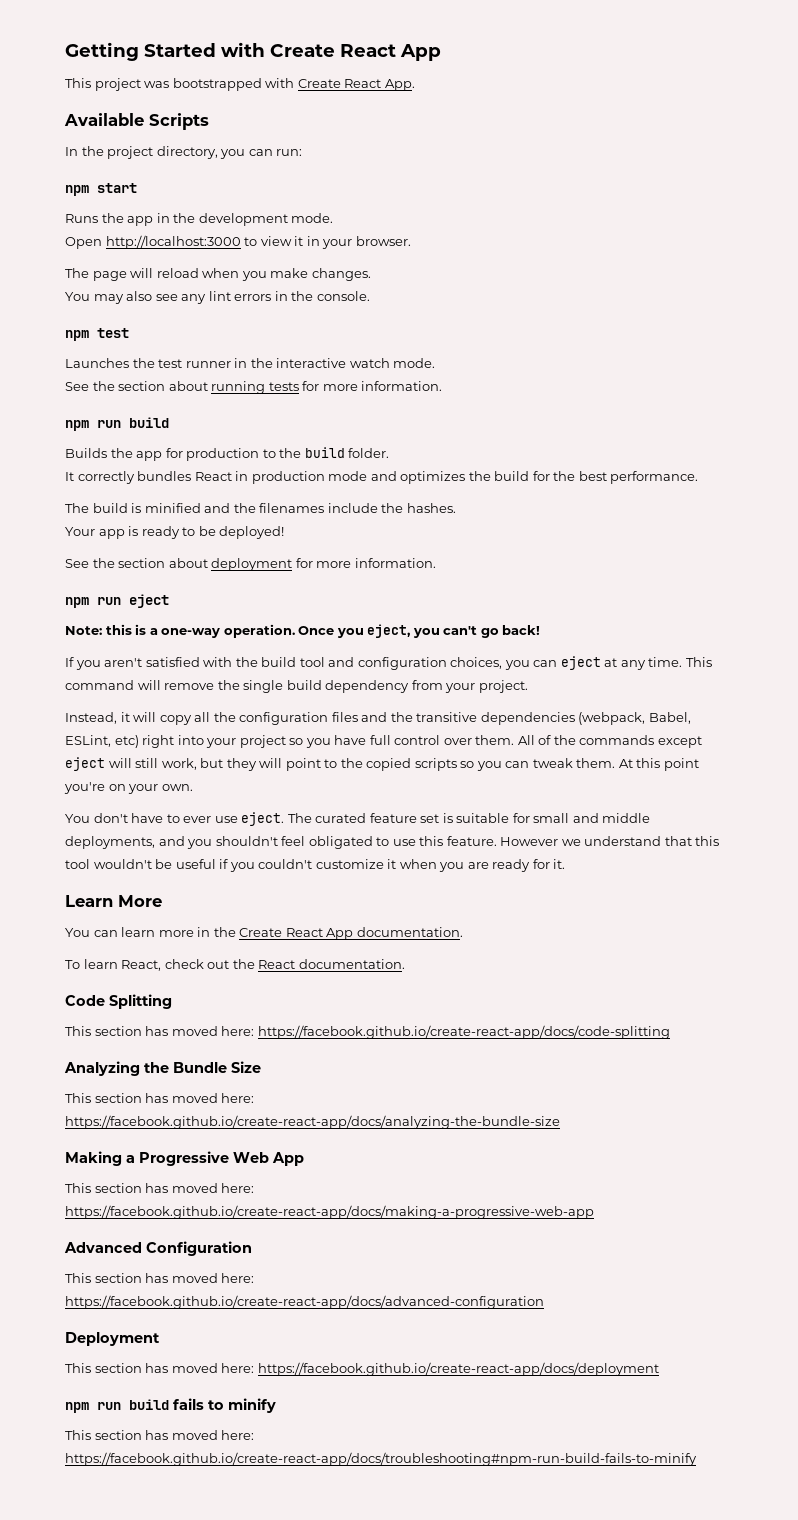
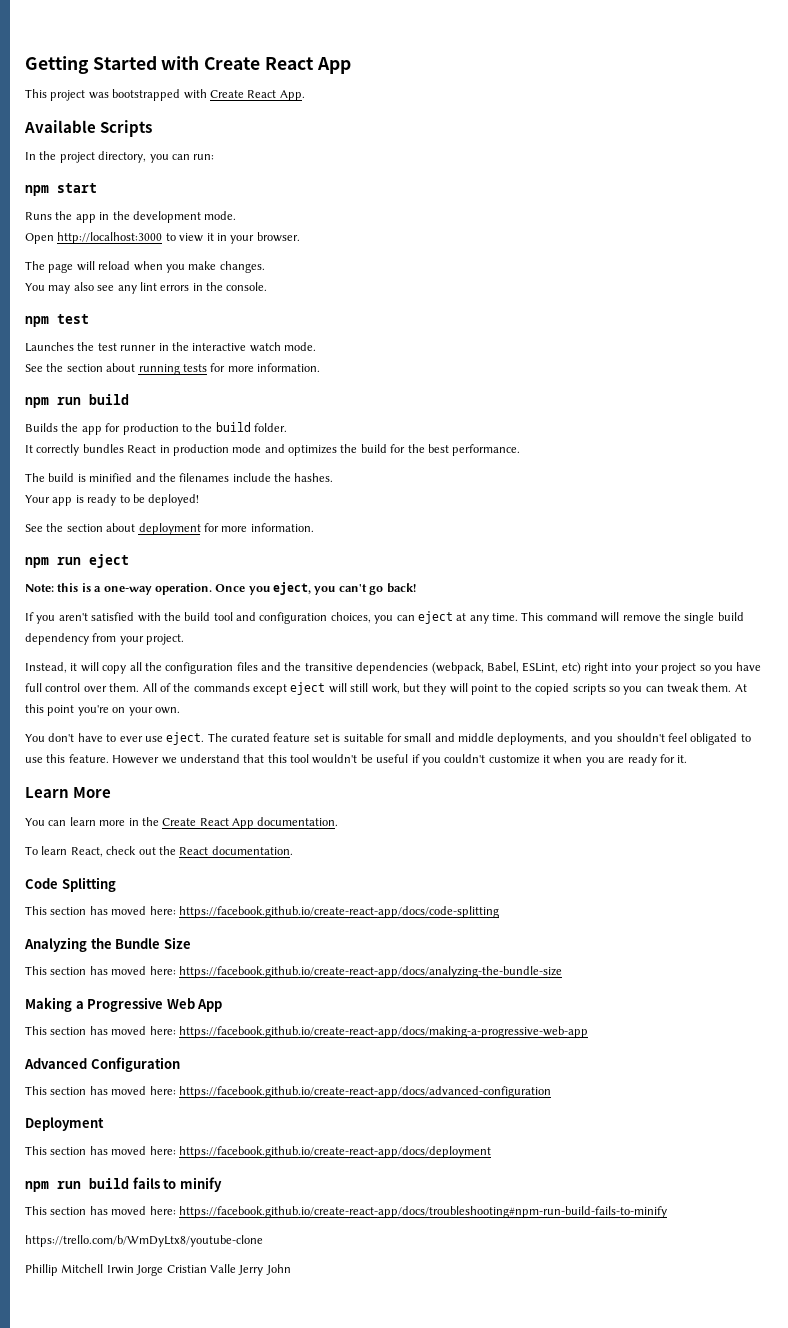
+ https://trello.com/b/WmDyLtx8/youtube-clone
+ Phillip Mitchell Irwin Jorge Cristian Valle Jerry John

